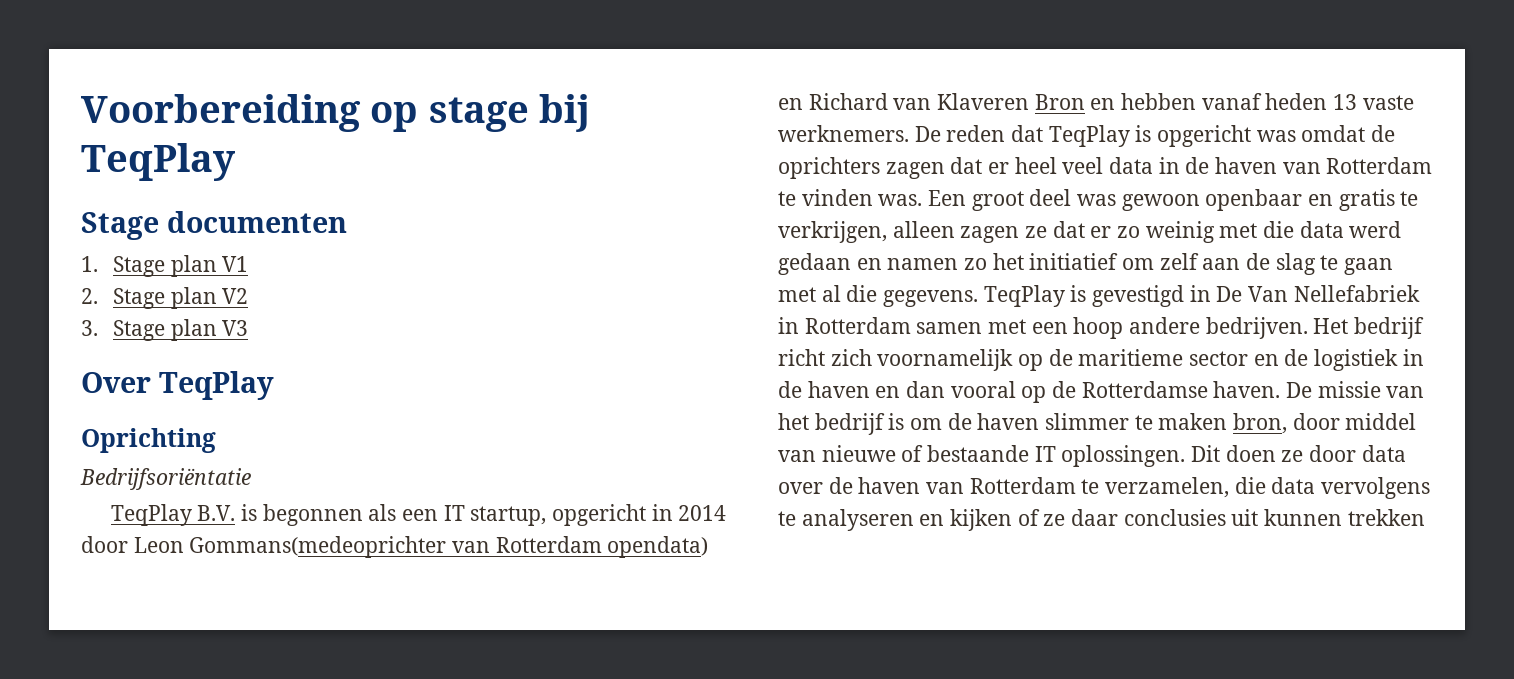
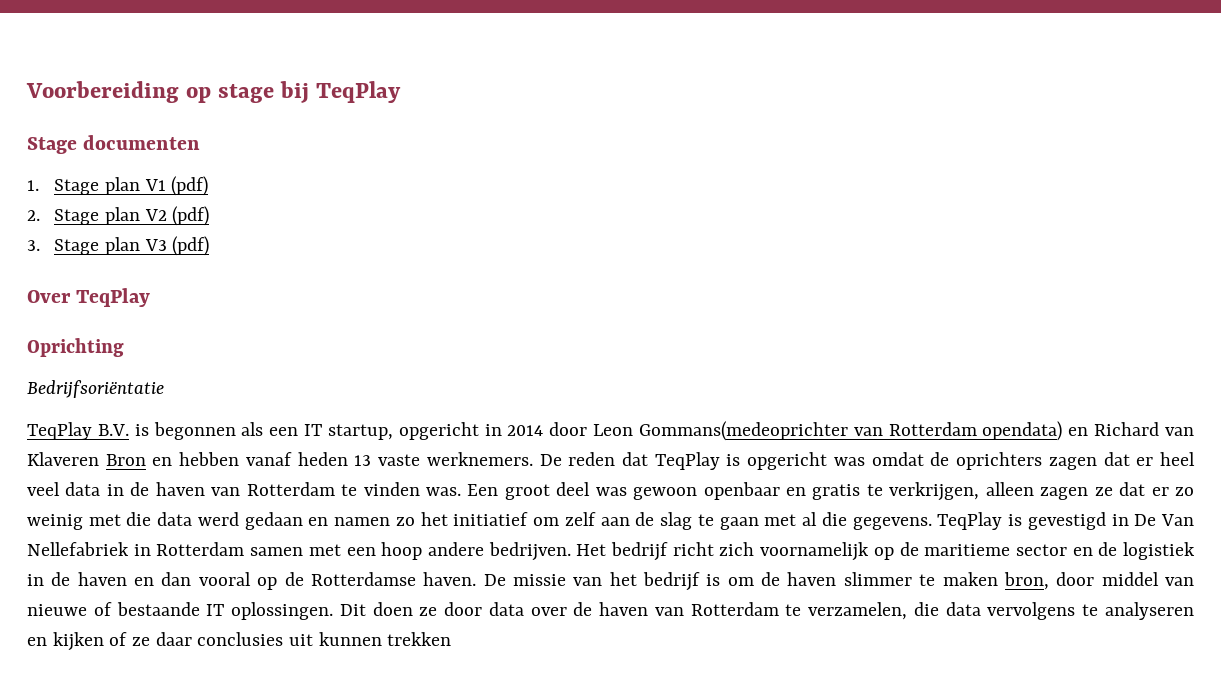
- 1. Stage plan V1
+ 1. Stage plan V1 (pdf)
- 2. Stage plan V2
+ 2. Stage plan V2 (pdf)
- 3. Stage plan V3
+ 3. Stage plan V3 (pdf)

